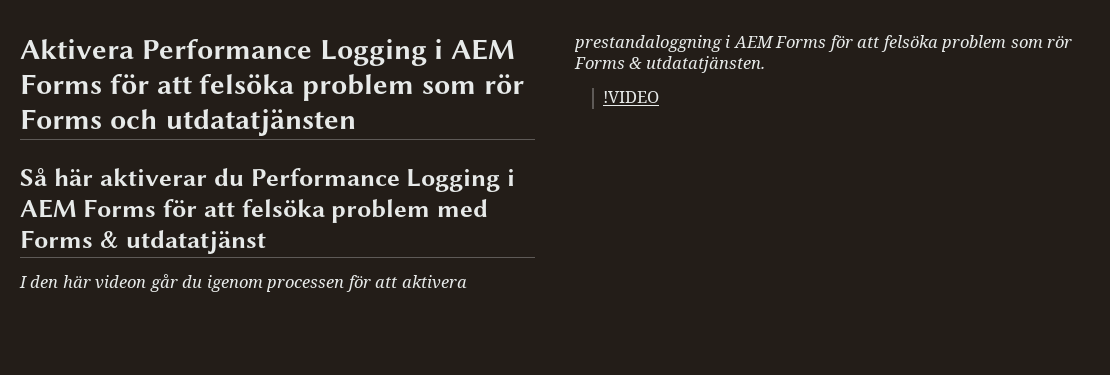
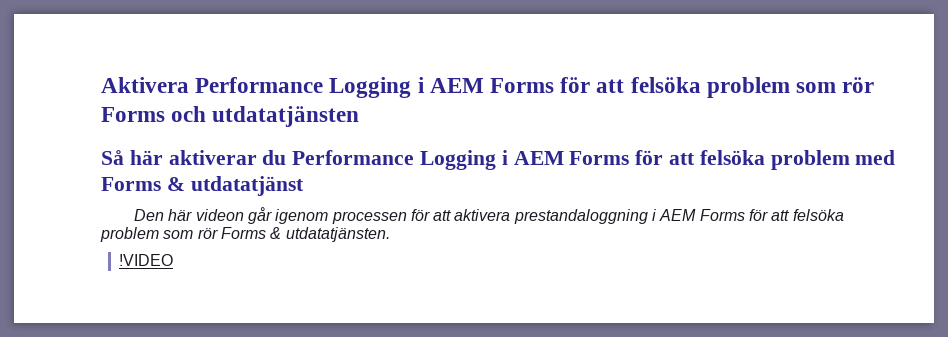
- I den här videon går du igenom processen för att aktivera prestandaloggning i AEM Forms för att felsöka problem som rör Forms & utdatatjänsten.
+ Den här videon går igenom processen för att aktivera prestandaloggning i AEM Forms för att felsöka problem som rör Forms & utdatatjänsten.

